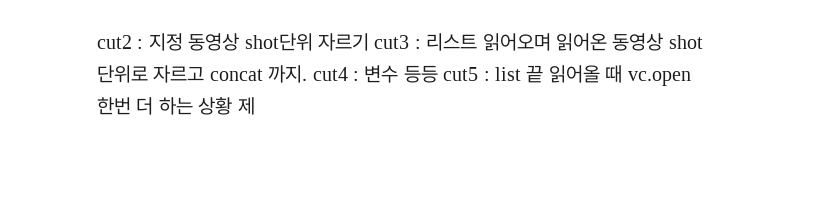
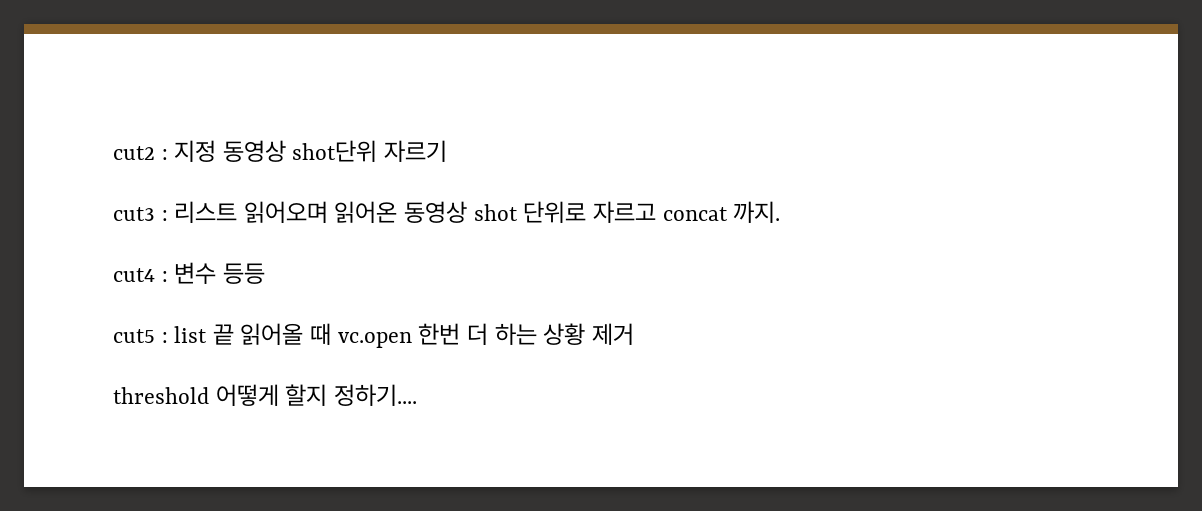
- cut2 : 지정 동영상 shot단위 자르기 cut3 : 리스트 읽어오며 읽어온 동영상 shot 단위로 자르고 concat 까지. cut4 : 변수 등등 cut5 : list 끝 읽어올 때 vc.open 한번 더 하는 상황 제
+ cut2 : 지정 동영상 shot단위 자르기
+ cut3 : 리스트 읽어오며 읽어온 동영상 shot 단위로 자르고 concat 까지.
+ cut4 : 변수 등등
+ cut5 : list 끝 읽어올 때 vc.open 한번 더 하는 상황 제거
+ threshold 어떻게 할지 정하기....

